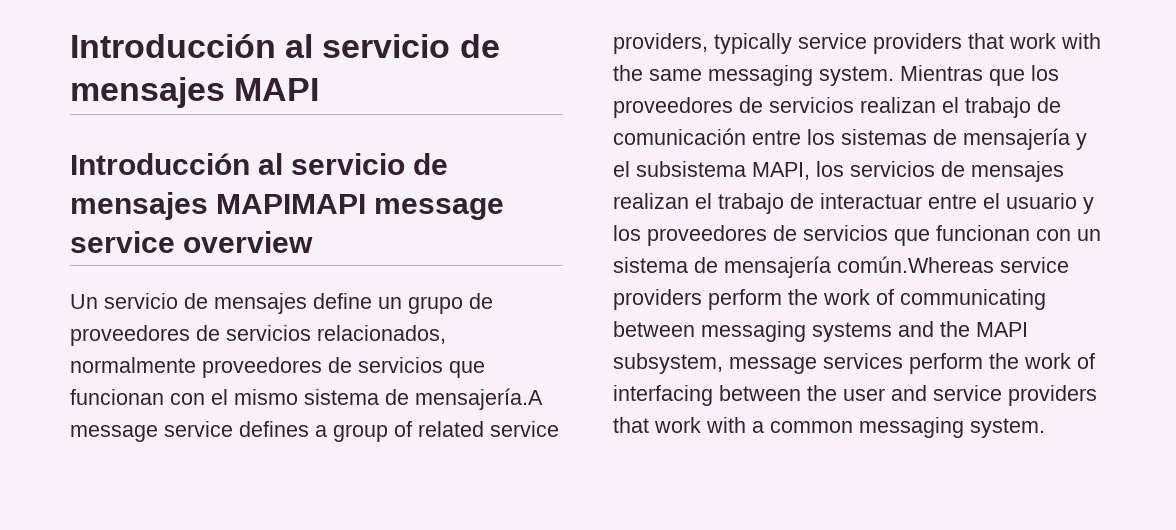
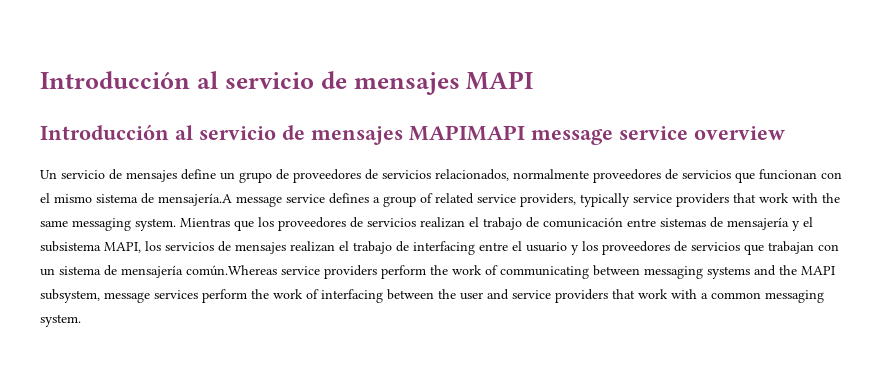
- Mientras que los proveedores de servicios realizan el trabajo de comunicación entre los sistemas de mensajería y el subsistema MAPI, los servicios de mensajes realizan el trabajo de interactuar entre el usuario y los proveedores de servicios que funcionan con un sistema de mensajería común.Whereas service providers perform the work of communicating between messaging systems and the MAPI subsystem, message services perform the work of interfacing between the user and service providers that work with a common messaging system.
+ Mientras que los proveedores de servicios realizan el trabajo de comunicación entre sistemas de mensajería y el subsistema MAPI, los servicios de mensajes realizan el trabajo de interfacing entre el usuario y los proveedores de servicios que trabajan con un sistema de mensajería común.Whereas service providers perform the work of communicating between messaging systems and the MAPI subsystem, message services perform the work of interfacing between the user and service providers that work with a common messaging system.

